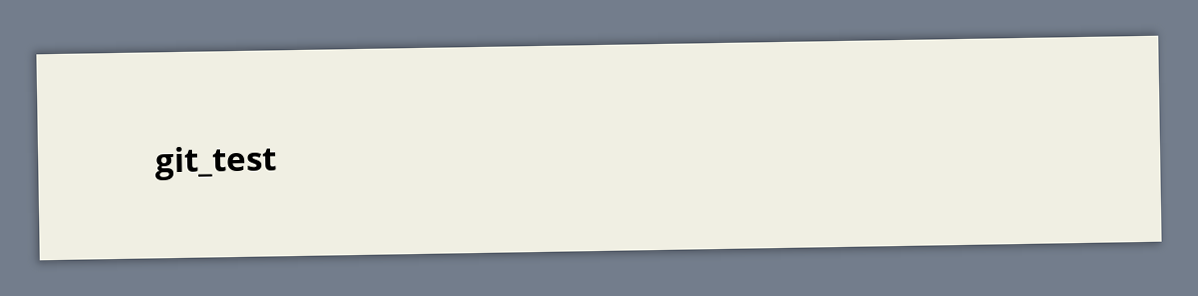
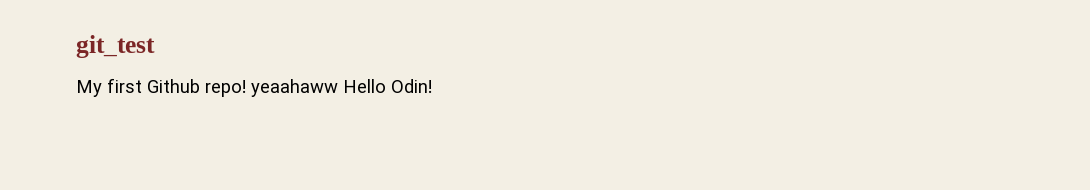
+ My first Github repo! yeaahaww Hello Odin!

